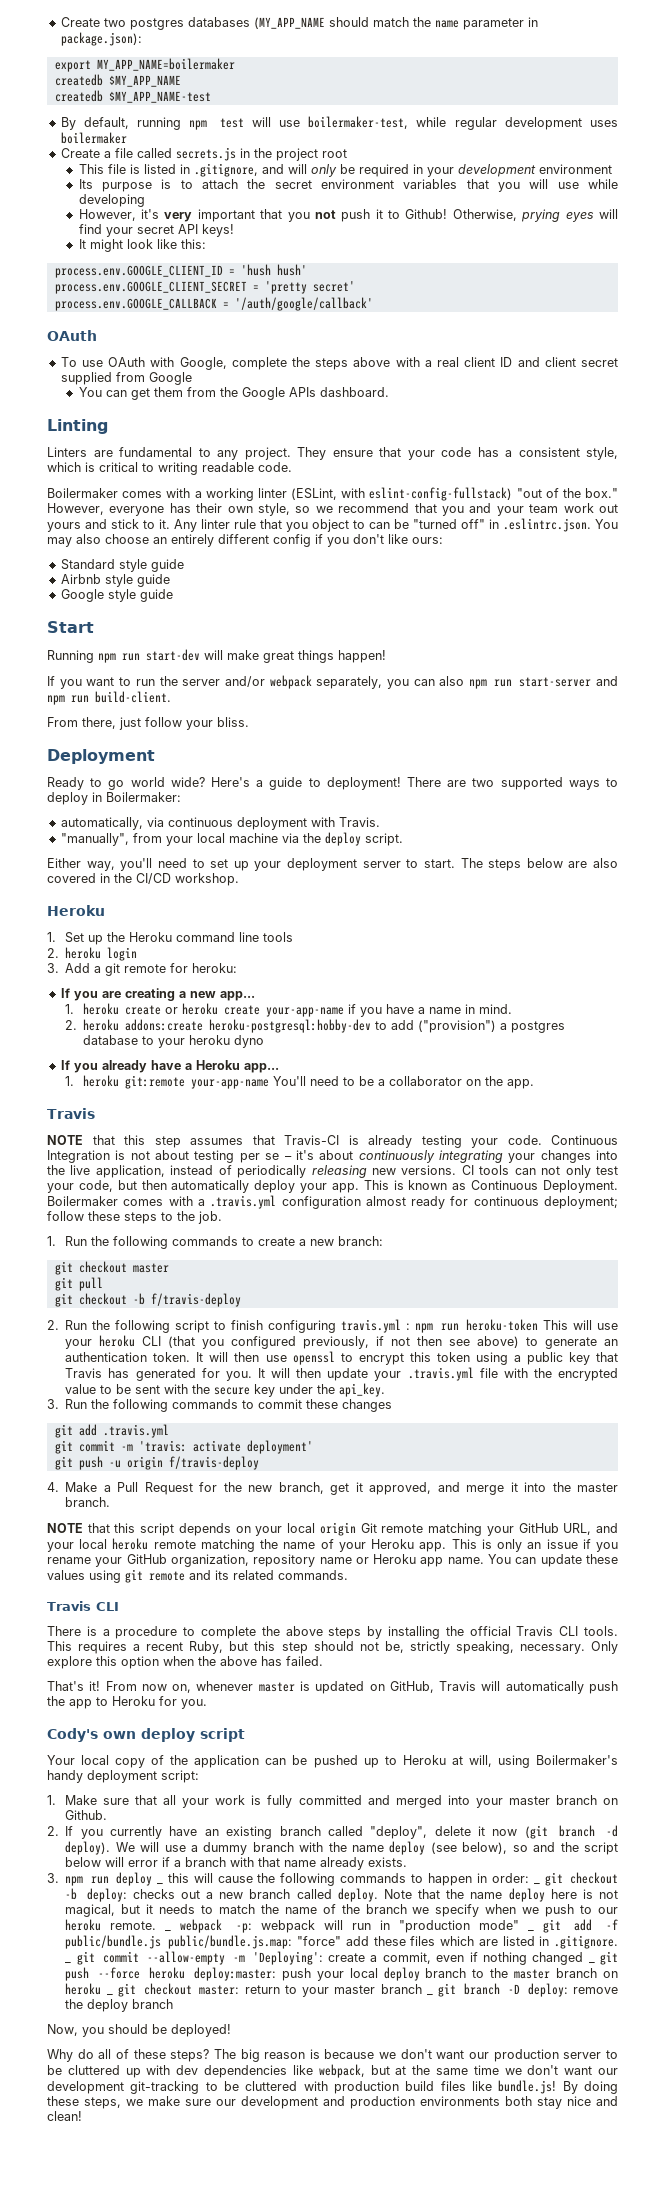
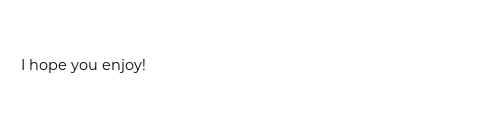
- Create two postgres databases (MY_APP_NAME should match the name parameter in package.json):
- export MY_APP_NAME=boilermaker
- createdb $MY_APP_NAME
- createdb $MY_APP_NAME-test
- By default, running npm test will use boilermaker-test, while regular development uses boilermaker
- Create a file called secrets.js in the project root
- This file is listed in .gitignore, and will only be required in your development environment
- Its purpose is to attach the secret environment variables that you will use while developing
- However, it's very important that you not push it to Github! Otherwise, prying eyes will find your secret API keys!
- It might look like this:
- process.env.GOOGLE_CLIENT_ID = 'hush hush'
- process.env.GOOGLE_CLIENT_SECRET = 'pretty secret'
- process.env.GOOGLE_CALLBACK = '/auth/google/callback'
- OAuth
- To use OAuth with Google, complete the steps above with a real client ID and client secret supplied from Google
- You can get them from the Google APIs dashboard.
- Linting
- Linters are fundamental to any project. They ensure that your code has a consistent style, which is critical to writing readable code.
- Boilermaker comes with a working linter (ESLint, with eslint-config-fullstack) "out of the box." However, everyone has their own style, so we recommend that you and your team work out yours and stick to it. Any linter rule that you object to can be "turned off" in .eslintrc.json. You may also choose an entirely different config if you don't like ours:
- Standard style guide
- Airbnb style guide
- Google style guide
- Start
- Running npm run start-dev will make great things happen!
- If you want to run the server and/or webpack separately, you can also npm run start-server and npm run build-client.
- From there, just follow your bliss.
- Deployment
- Ready to go world wide? Here's a guide to deployment! There are two supported ways to deploy in Boilermaker:
- automatically, via continuous deployment with Travis.
- "manually", from your local machine via the deploy script.
- Either way, you'll need to set up your deployment server to start. The steps below are also covered in the CI/CD workshop.
- Heroku
- 1. Set up the Heroku command line tools
- 2. heroku login
- 3. Add a git remote for heroku:
- If you are creating a new app...
- 1. heroku create or heroku create your-app-name if you have a name in mind.
- 2. heroku addons:create heroku-postgresql:hobby-dev to add ("provision") a postgres database to your heroku dyno
- If you already have a Heroku app...
- 1. heroku git:remote your-app-name You'll need to be a collaborator on the app.
- Travis
- NOTE that this step assumes that Travis-CI is already testing your code. Continuous Integration is not about testing per se – it's about continuously integrating your changes into the live application, instead of periodically releasing new versions. CI tools can not only test your code, but then automatically deploy your app. This is known as Continuous Deployment. Boilermaker comes with a .travis.yml configuration almost ready for continuous deployment; follow these steps to the job.
- 1. Run the following commands to create a new branch:
- git checkout master
- git pull
- git checkout -b f/travis-deploy
- 2. Run the following script to finish configuring travis.yml : npm run heroku-token This will use your heroku CLI (that you configured previously, if not then see above) to generate an authentication token. It will then use openssl to encrypt this token using a public key that Travis has generated for you. It will then update your .travis.yml file with the encrypted value to be sent with the secure key under the api_key.
- 3. Run the following commands to commit these changes
- git add .travis.yml
- git commit -m 'travis: activate deployment'
- git push -u origin f/travis-deploy
- 4. Make a Pull Request for the new branch, get it approved, and merge it into the master branch.
- NOTE that this script depends on your local origin Git remote matching your GitHub URL, and your local heroku remote matching the name of your Heroku app. This is only an issue if you rename your GitHub organization, repository name or Heroku app name. You can update these values using git remote and its related commands.
- Travis CLI
- There is a procedure to complete the above steps by installing the official Travis CLI tools. This requires a recent Ruby, but this step should not be, strictly speaking, necessary. Only explore this option when the above has failed.
- That's it! From now on, whenever master is updated on GitHub, Travis will automatically push the app to Heroku for you.
- Cody's own deploy script
- Your local copy of the application can be pushed up to Heroku at will, using Boilermaker's handy deployment script:
- 1. Make sure that all your work is fully committed and merged into your master branch on Github.
- 2. If you currently have an existing branch called "deploy", delete it now (git branch -d deploy). We will use a dummy branch with the name deploy (see below), so and the script below will error if a branch with that name already exists.
- 3. npm run deploy _ this will cause the following commands to happen in order: _ git checkout -b deploy: checks out a new branch called deploy. Note that the name deploy here is not magical, but it needs to match the name of the branch we specify when we push to our heroku remote. _ webpack -p: webpack will run in "production mode" _ git add -f public/bundle.js public/bundle.js.map: "force" add these files which are listed in .gitignore. _ git commit --allow-empty -m 'Deploying': create a commit, even if nothing changed _ git push --force heroku deploy:master: push your local deploy branch to the master branch on heroku _ git checkout master: return to your master branch _ git branch -D deploy: remove the deploy branch
- Now, you should be deployed!
- Why do all of these steps? The big reason is because we don't want our production server to be cluttered up with dev dependencies like webpack, but at the same time we don't want our development git-tracking to be cluttered with production build files like bundle.js! By doing these steps, we make sure our development and production environments both stay nice and clean!
+ I hope you enjoy!

